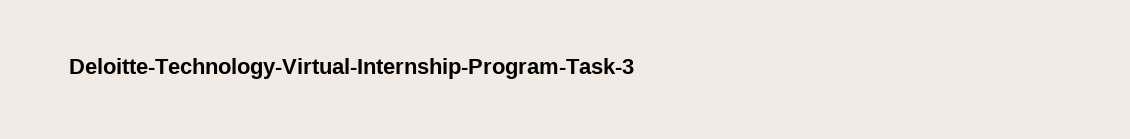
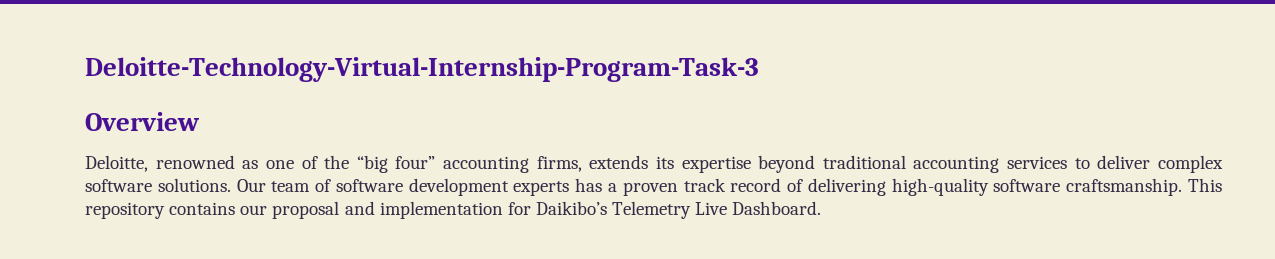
+ Overview
+ Deloitte, renowned as one of the “big four” accounting firms, extends its expertise beyond traditional accounting services to deliver complex software solutions. Our team of software development experts has a proven track record of delivering high-quality software craftsmanship. This repository contains our proposal and implementation for Daikibo’s Telemetry Live Dashboard.

